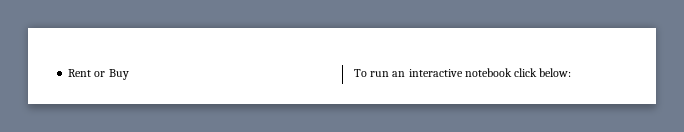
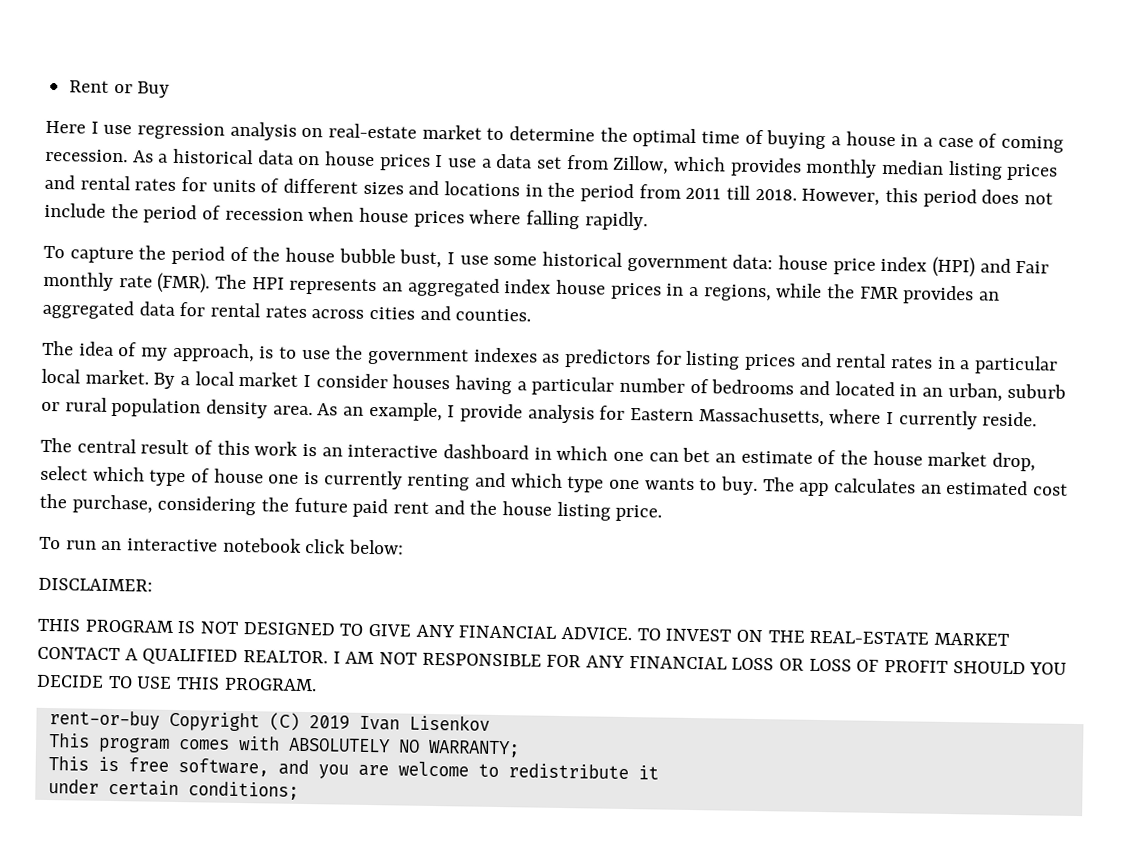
+ Here I use regression analysis on real-estate market to determine the optimal time of buying a house in a case of coming recession. As a historical data on house prices I use a data set from Zillow, which provides monthly median listing prices and rental rates for units of different sizes and locations in the period from 2011 till 2018. However, this period does not include the period of recession when house prices where falling rapidly.
+ To capture the period of the house bubble bust, I use some historical government data: house price index (HPI) and Fair monthly rate (FMR). The HPI represents an aggregated index house prices in a regions, while the FMR provides an aggregated data for rental rates across cities and counties.
+ The idea of my approach, is to use the government indexes as predictors for listing prices and rental rates in a particular local market. By a local market I consider houses having a particular number of bedrooms and located in an urban, suburb or rural population density area. As an example, I provide analysis for Eastern Massachusetts, where I currently reside.
+ The central result of this work is an interactive dashboard in which one can bet an estimate of the house market drop, select which type of house one is currently renting and which type one wants to buy. The app calculates an estimated cost the purchase, considering the future paid rent and the house listing price.
+ DISCLAIMER:
+ THIS PROGRAM IS NOT DESIGNED TO GIVE ANY FINANCIAL ADVICE. TO INVEST ON THE REAL-ESTATE MARKET CONTACT A QUALIFIED REALTOR. I AM NOT RESPONSIBLE FOR ANY FINANCIAL LOSS OR LOSS OF PROFIT SHOULD YOU DECIDE TO USE THIS PROGRAM.
+ rent-or-buy Copyright (C) 2019 Ivan Lisenkov
+ This program comes with ABSOLUTELY NO WARRANTY;
+ This is free software, and you are welcome to redistribute it
+ under certain conditions;

